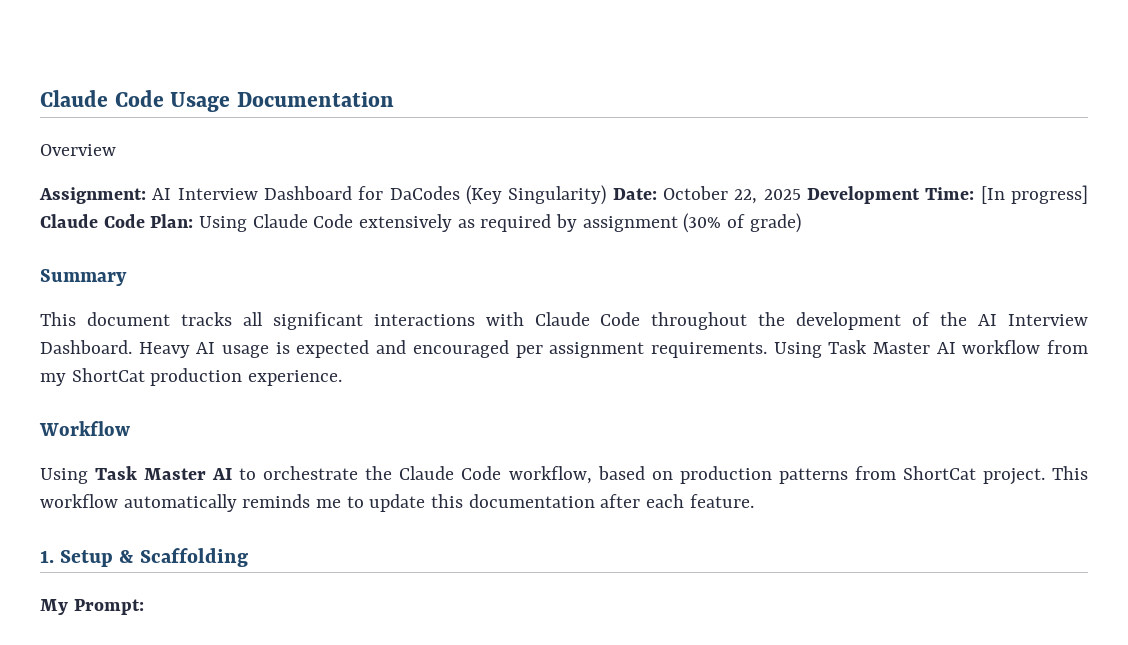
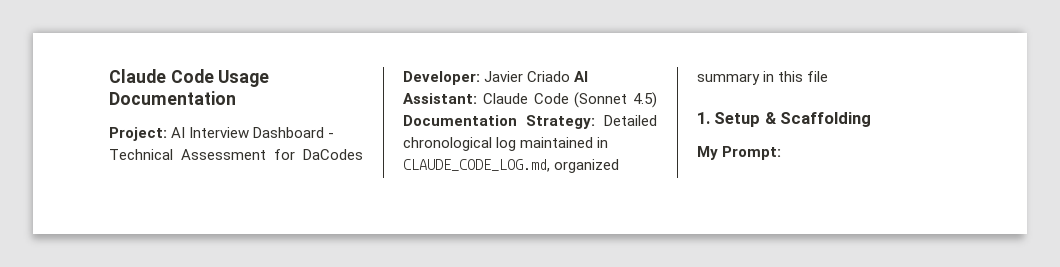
- Overview
- Assignment: AI Interview Dashboard for DaCodes (Key Singularity) Date: October 22, 2025 Development Time: [In progress] Claude Code Plan: Using Claude Code extensively as required by assignment (30% of grade)
- Summary
- This document tracks all significant interactions with Claude Code throughout the development of the AI Interview Dashboard. Heavy AI usage is expected and encouraged per assignment requirements. Using Task Master AI workflow from my ShortCat production experience.
- Workflow
- Using Task Master AI to orchestrate the Claude Code workflow, based on production patterns from ShortCat project. This workflow automatically reminds me to update this documentation after each feature.
+ Project: AI Interview Dashboard - Technical Assessment for DaCodes Developer: Javier Criado AI Assistant: Claude Code (Sonnet 4.5) Documentation Strategy: Detailed chronological log maintained in CLAUDE_CODE_LOG.md, organized summary in this file

